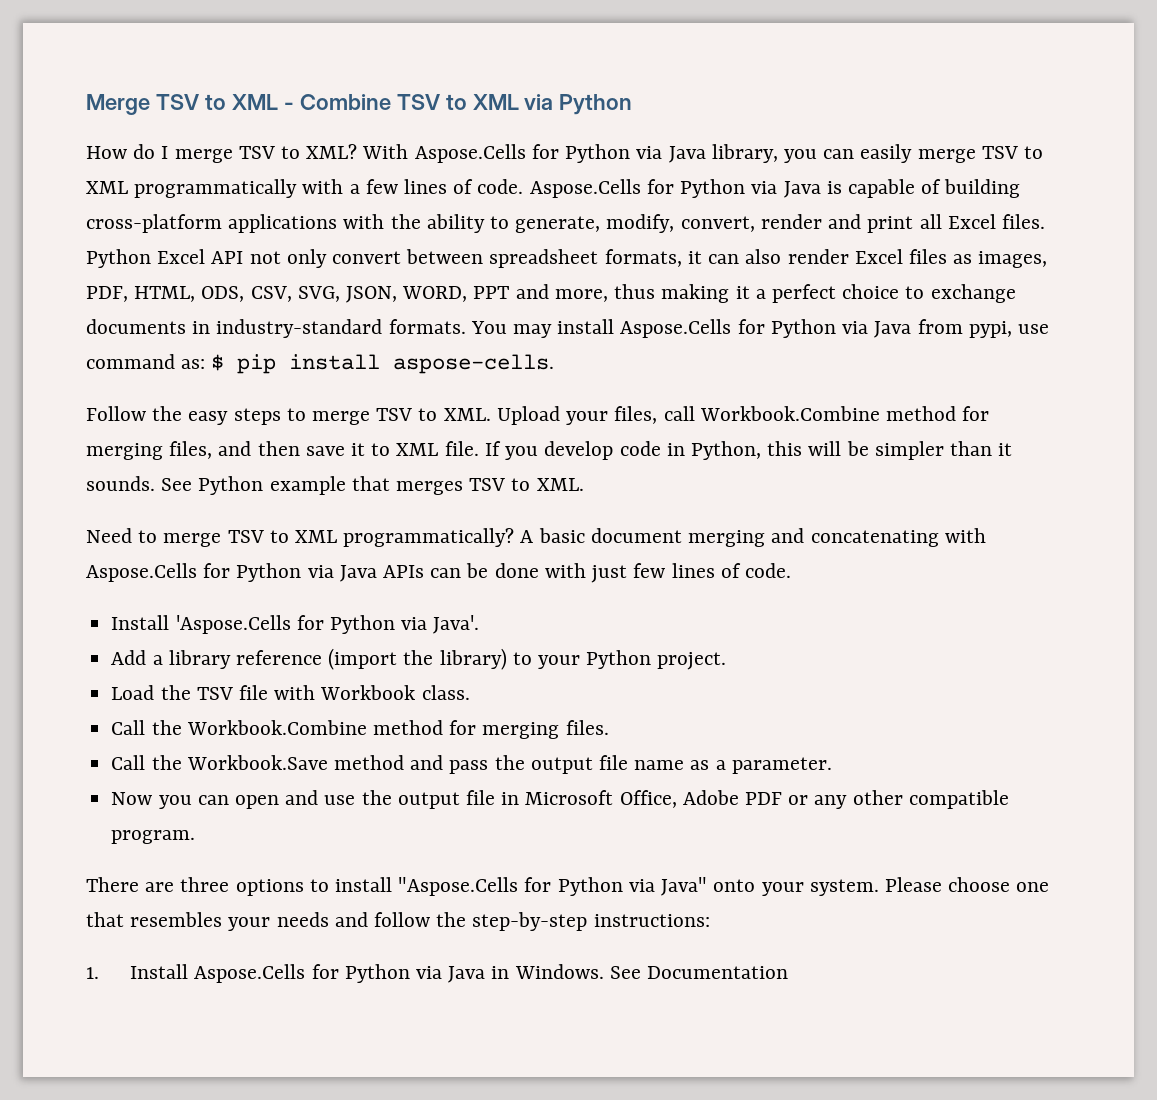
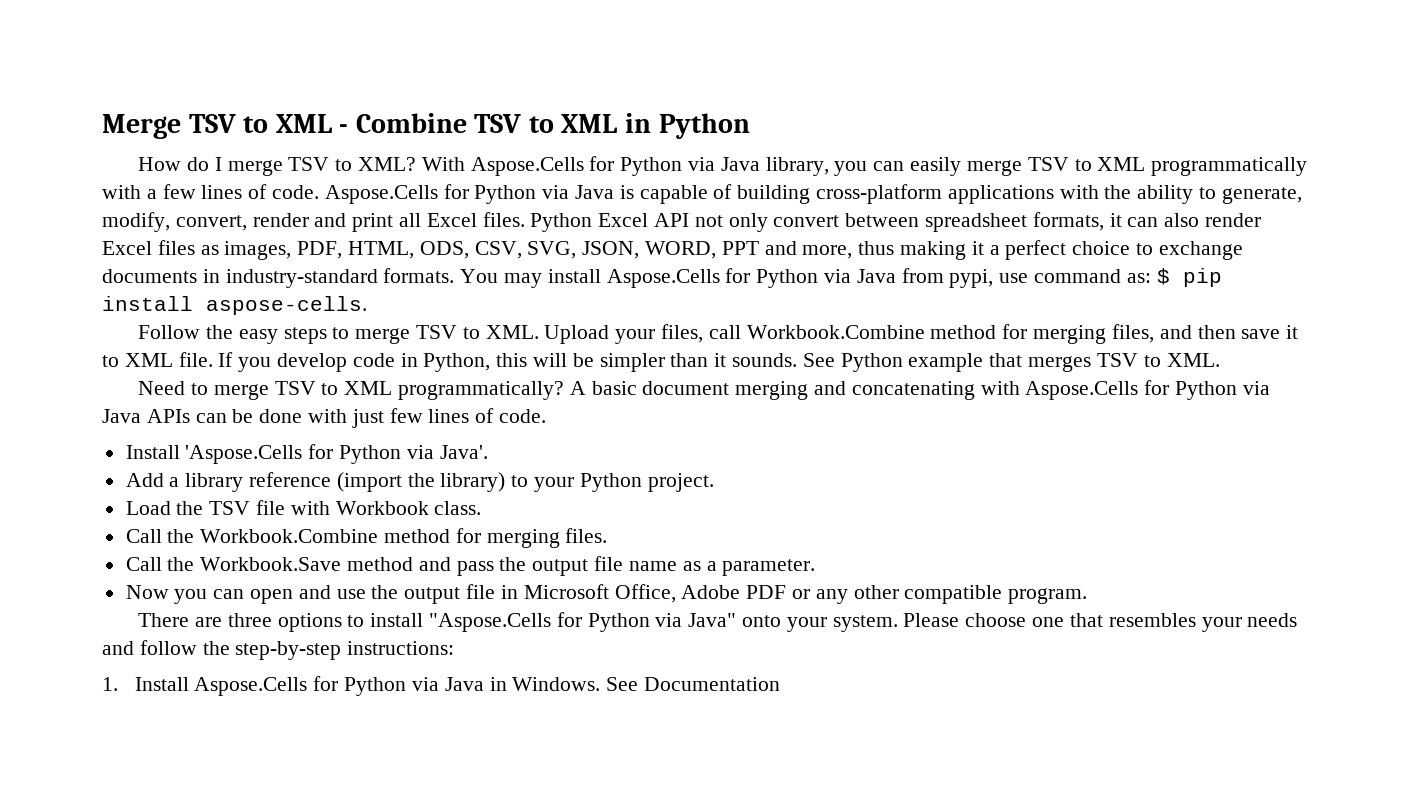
- Merge TSV to XML - Combine TSV to XML via Python
+ Merge TSV to XML - Combine TSV to XML in Python

